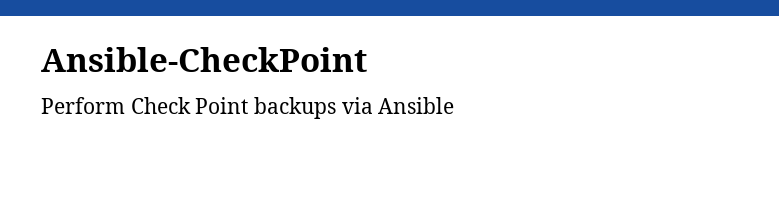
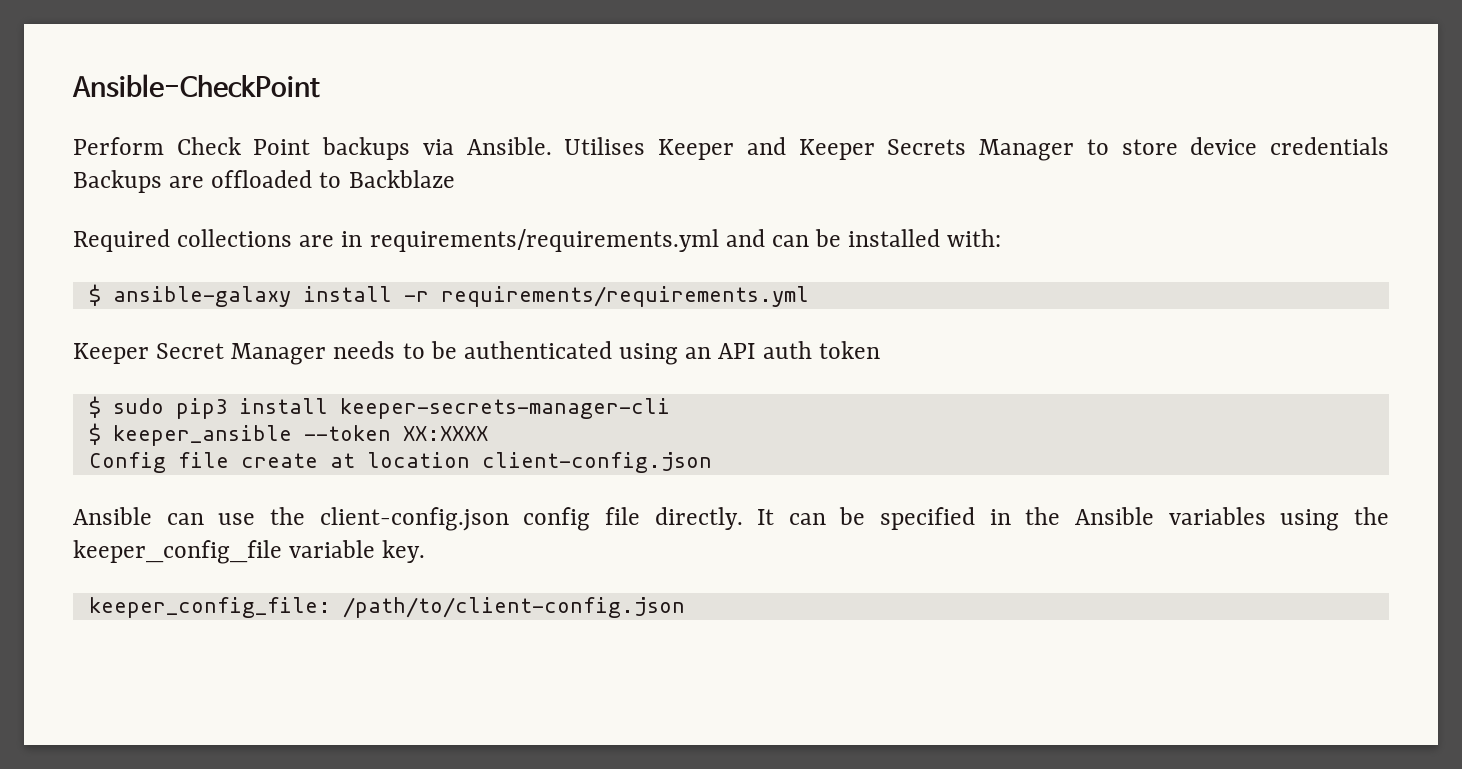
- Perform Check Point backups via Ansible
+ Perform Check Point backups via Ansible. Utilises Keeper and Keeper Secrets Manager to store device credentials Backups are offloaded to Backblaze
+ Required collections are in requirements/requirements.yml and can be installed with:
+ $ ansible-galaxy install -r requirements/requirements.yml
+ Keeper Secret Manager needs to be authenticated using an API auth token
+ $ sudo pip3 install keeper-secrets-manager-cli
+ $ keeper_ansible --token XX:XXXX
+ Config file create at location client-config.json
+ Ansible can use the client-config.json config file directly. It can be specified in the Ansible variables using the keeper_config_file variable key.
+ keeper_config_file: /path/to/client-config.json

